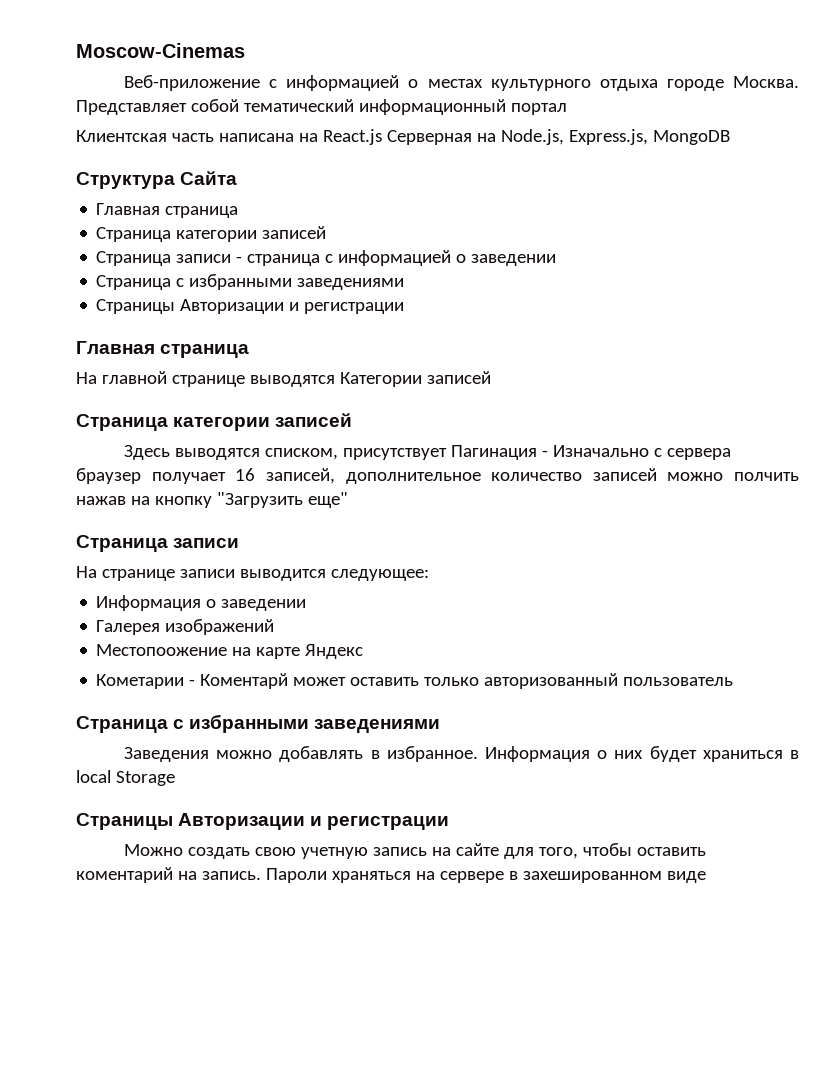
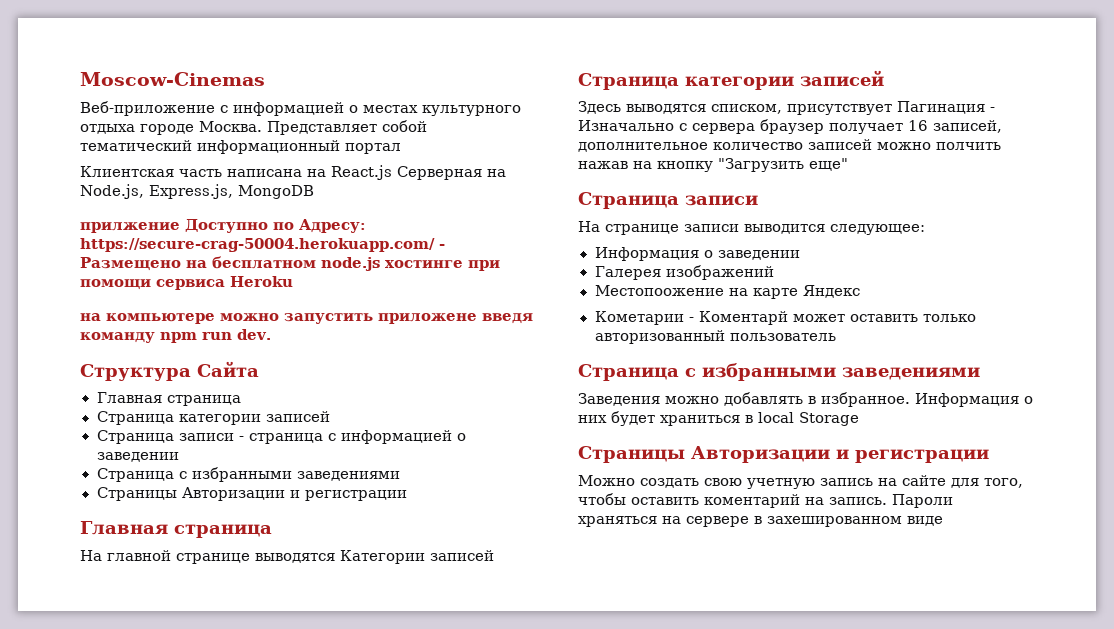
+ прилжение Доступно по Адресу: https://secure-crag-50004.herokuapp.com/ - Размещено на бесплатном node.js хостинге при помощи сервиса Heroku
+ на компьютере можно запустить приложене введя команду npm run dev.

